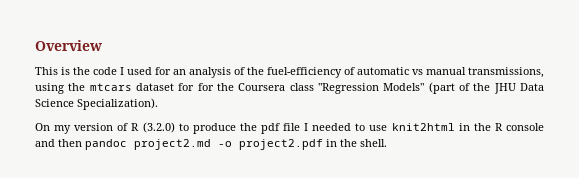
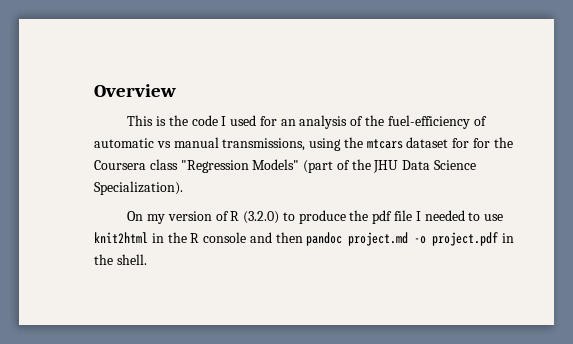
- On my version of R (3.2.0) to produce the pdf file I needed to use knit2html in the R console and then pandoc project2.md -o project2.pdf in the shell.
+ On my version of R (3.2.0) to produce the pdf file I needed to use knit2html in the R console and then pandoc project.md -o project.pdf in the shell.

